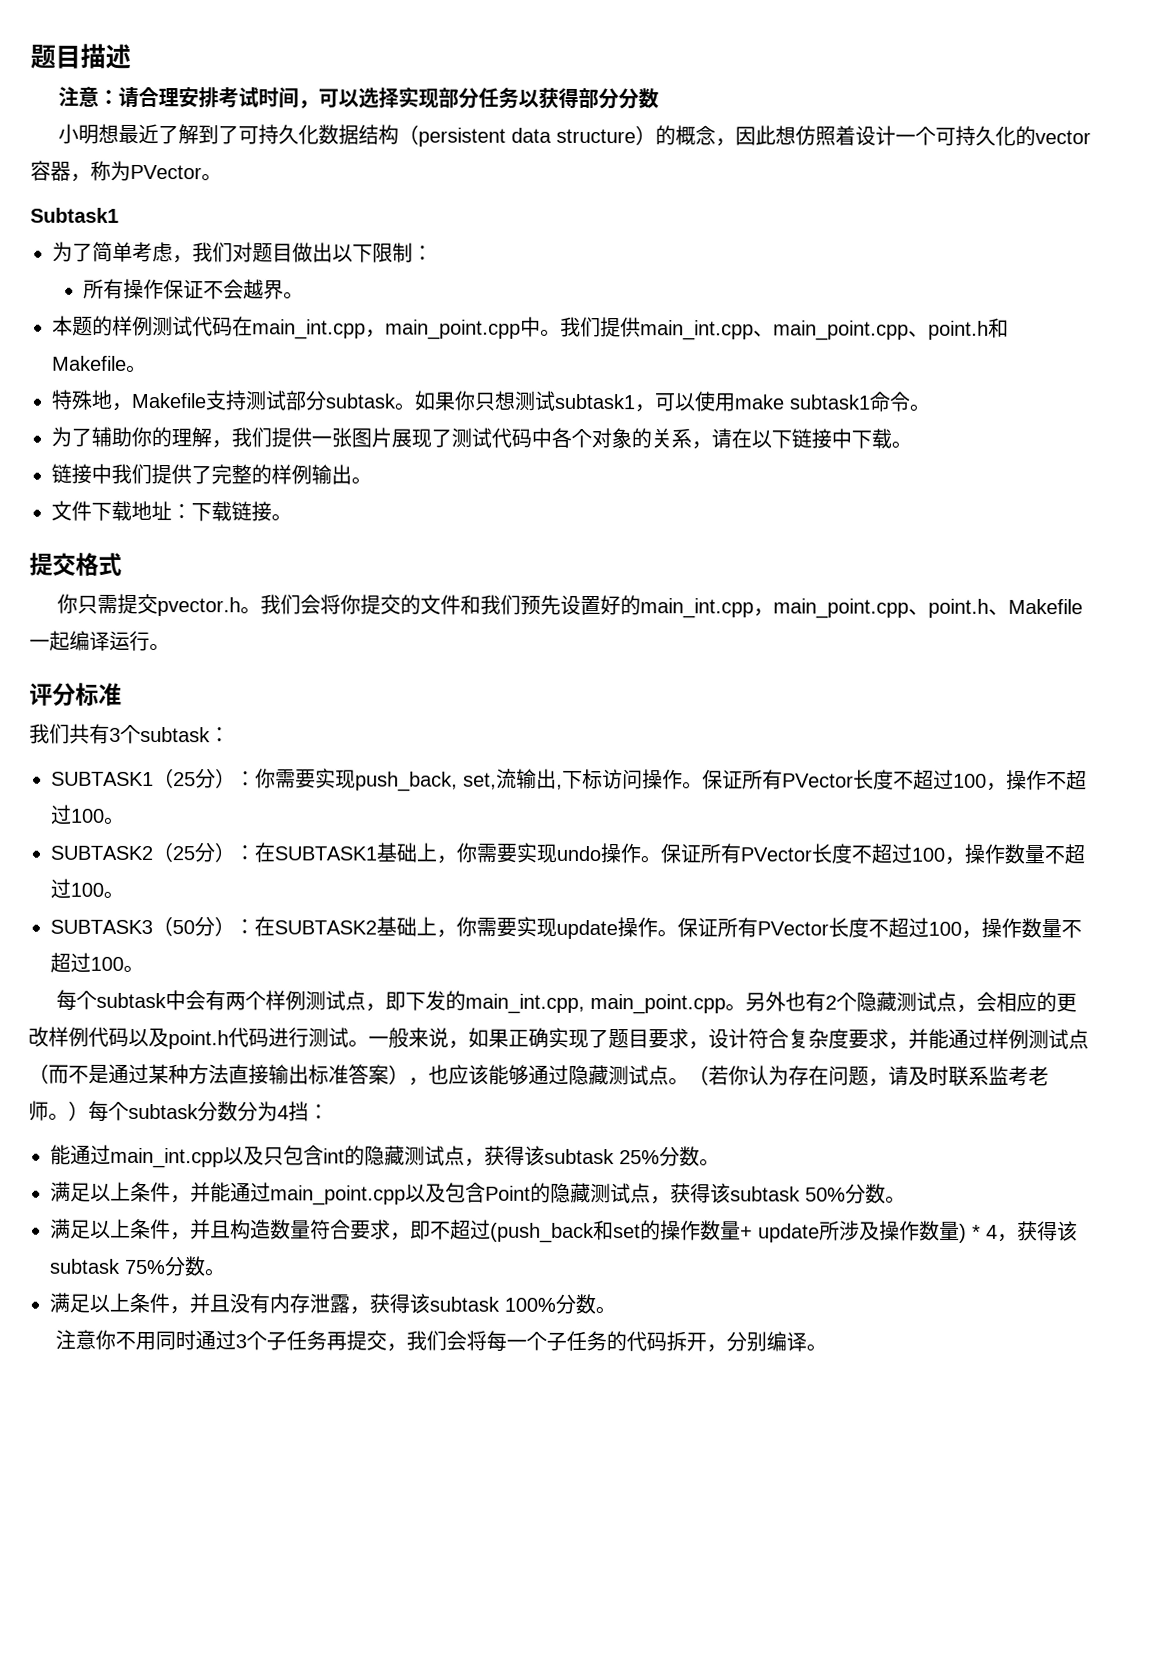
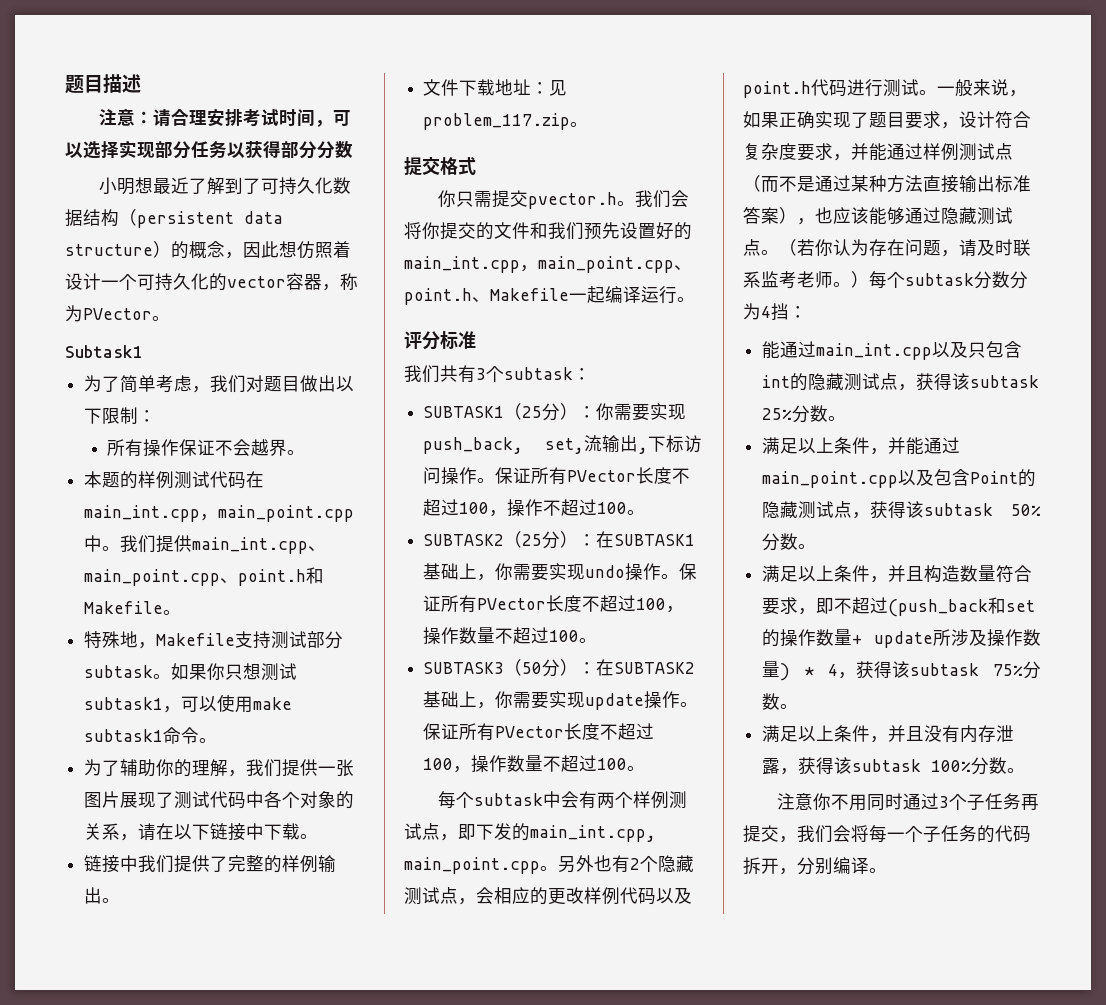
- 文件下载地址：下载链接。
+ 文件下载地址：见problem_117.zip。

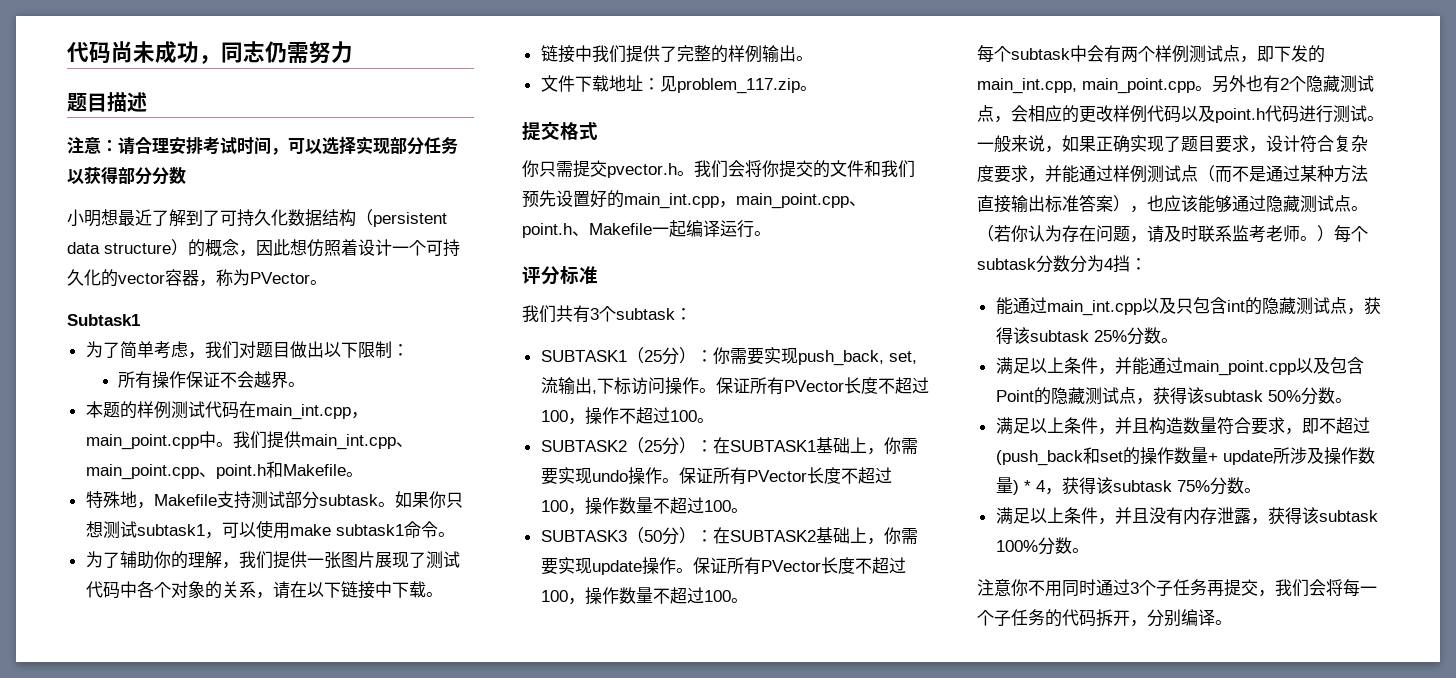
+ 代码尚未成功，同志仍需努力

